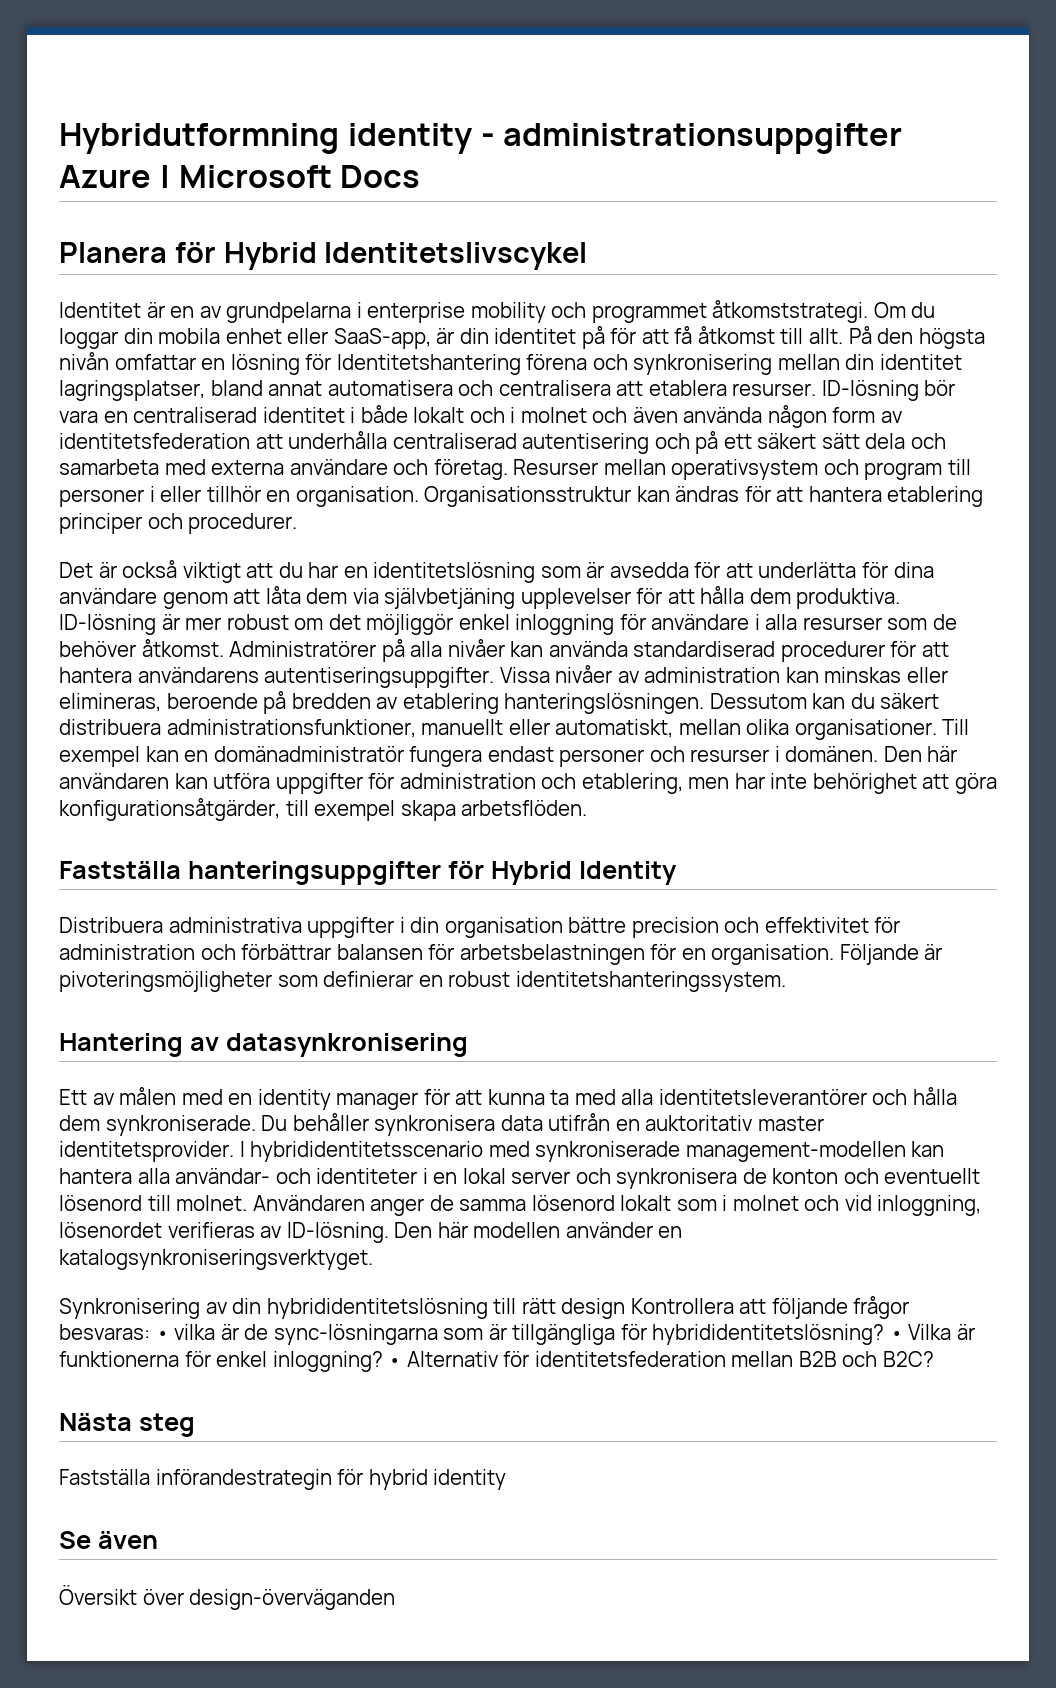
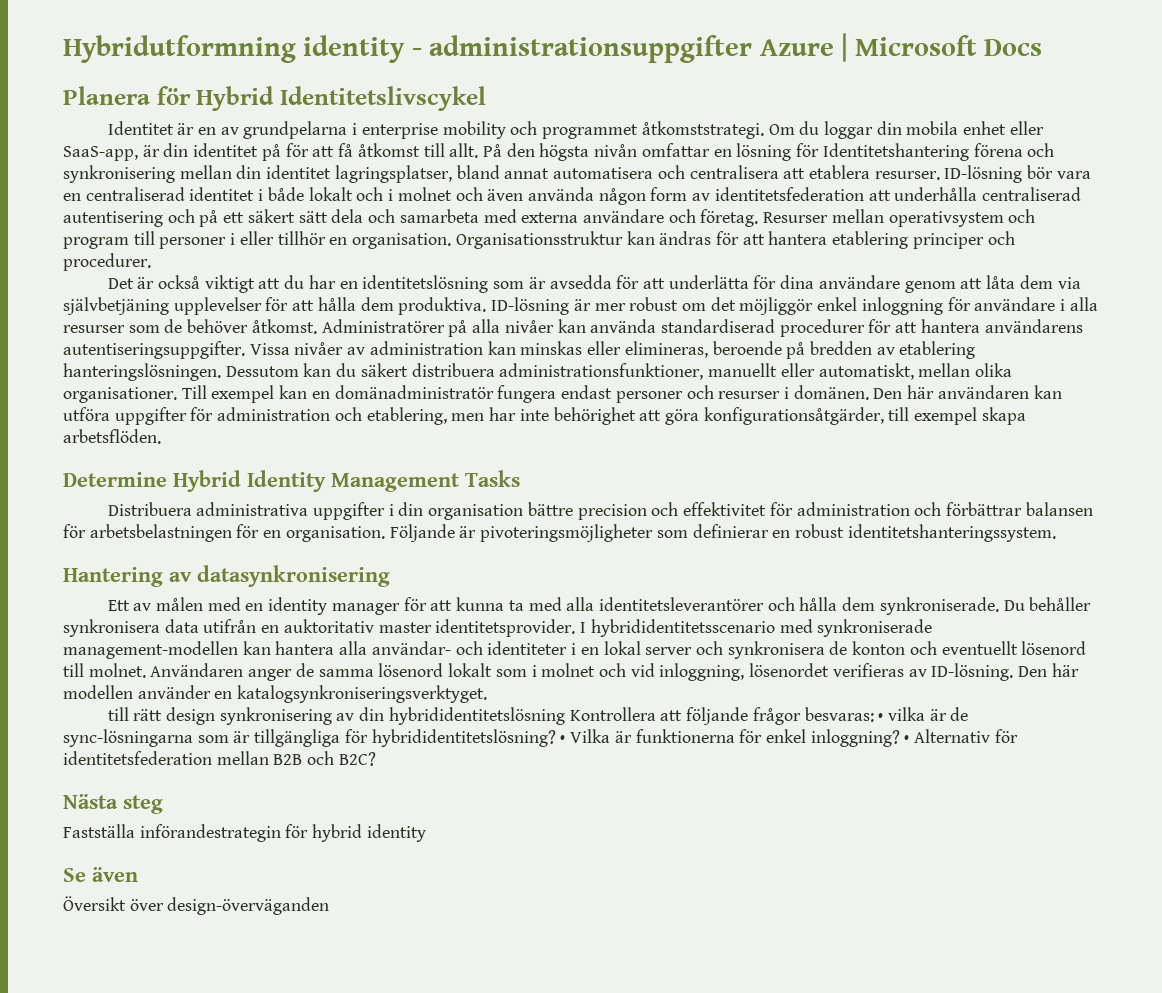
- Fastställa hanteringsuppgifter för Hybrid Identity
+ Determine Hybrid Identity Management Tasks
- Synkronisering av din hybrididentitetslösning till rätt design Kontrollera att följande frågor besvaras: • vilka är de sync-lösningarna som är tillgängliga för hybrididentitetslösning?
+ till rätt design synkronisering av din hybrididentitetslösning Kontrollera att följande frågor besvaras: • vilka är de sync-lösningarna som är tillgängliga för hybrididentitetslösning?

